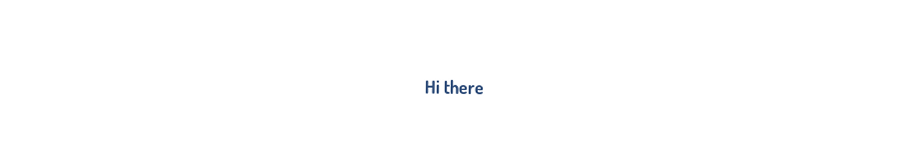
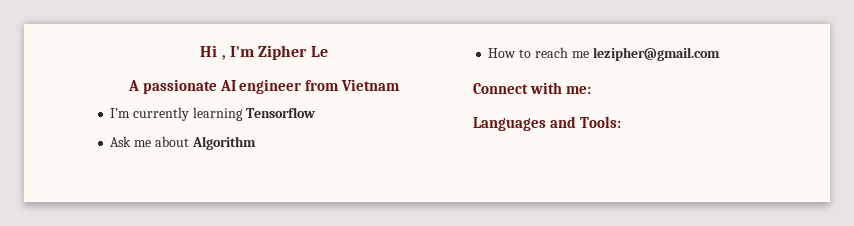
- Hi there
+ Hi , I'm Zipher Le
+ A passionate AI engineer from Vietnam
+ I’m currently learning Tensorflow
+ Ask me about Algorithm
+ How to reach me lezipher@gmail.com
+ Connect with me:
+ Languages and Tools:

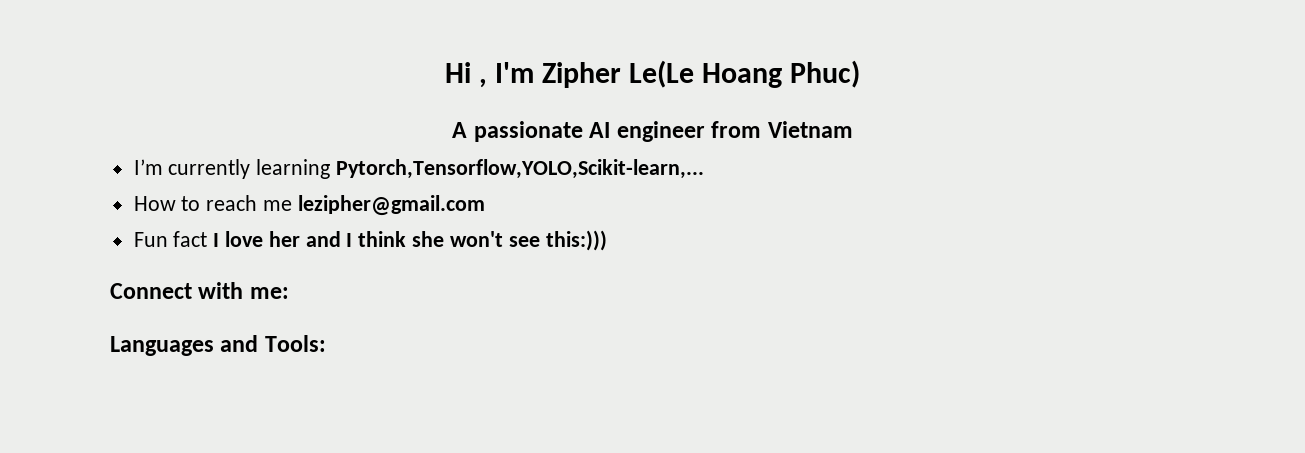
- Hi , I'm Zipher Le
+ Hi , I'm Zipher Le(Le Hoang Phuc)
- I’m currently learning Tensorflow
- Ask me about Algorithm
+ I’m currently learning Pytorch,Tensorflow,YOLO,Scikit-learn,...
+ Fun fact I love her and I think she won't see this:)))

